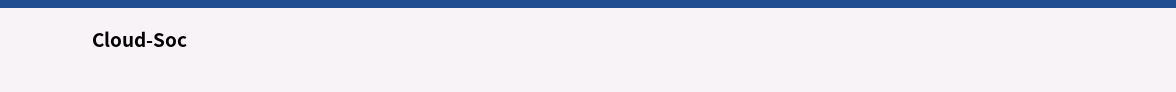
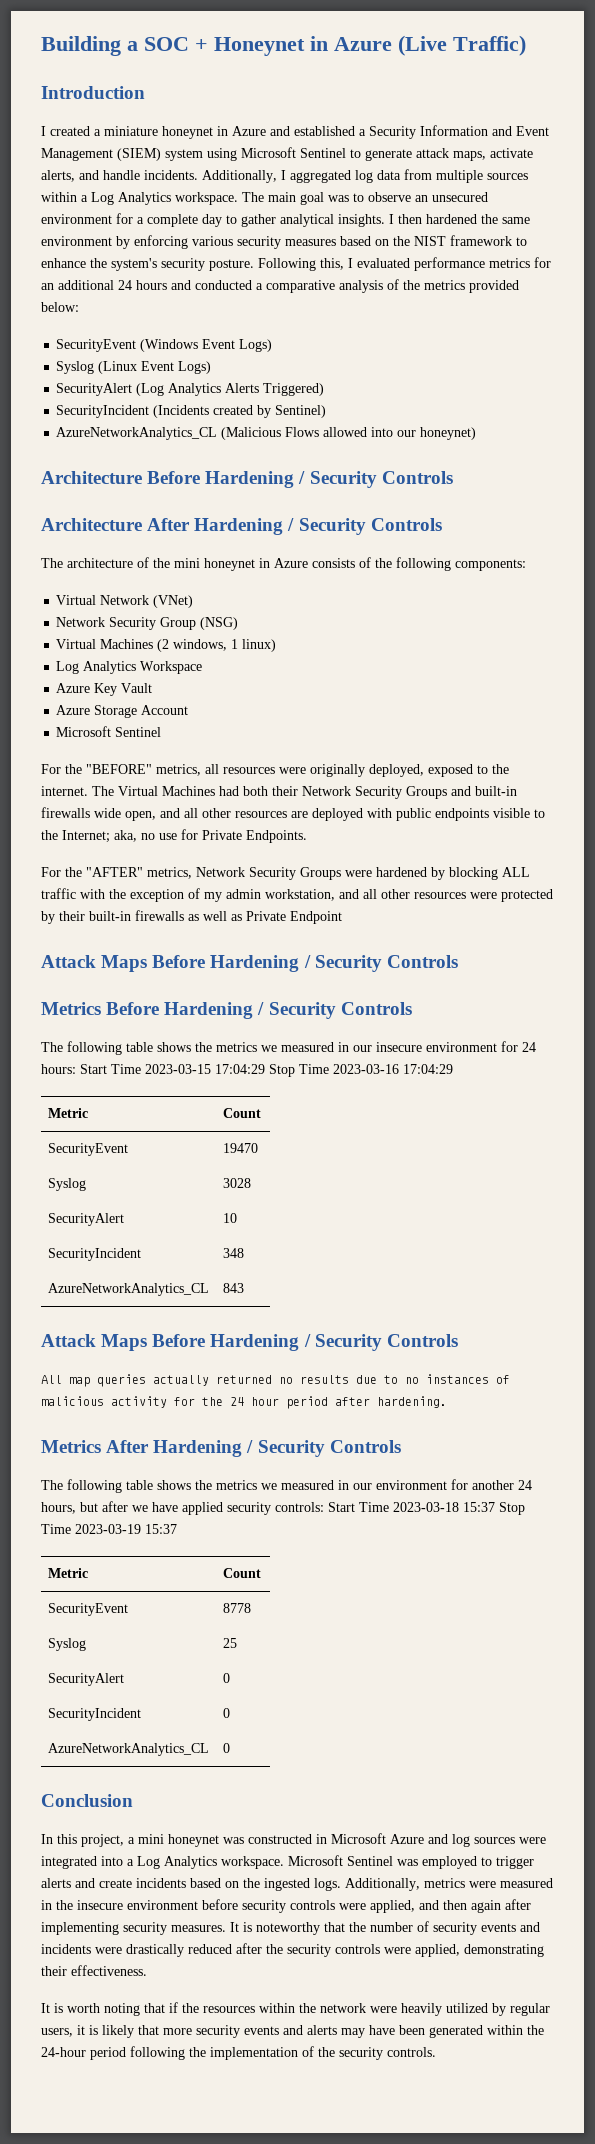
- Cloud-Soc
+ Building a SOC + Honeynet in Azure (Live Traffic)
+ Introduction
+ I created a miniature honeynet in Azure and established a Security Information and Event Management (SIEM) system using Microsoft Sentinel to generate attack maps, activate alerts, and handle incidents. Additionally, I aggregated log data from multiple sources within a Log Analytics workspace. The main goal was to observe an unsecured environment for a complete day to gather analytical insights. I then hardened the same environment by enforcing various security measures based on the NIST framework to enhance the system's security posture. Following this, I evaluated performance metrics for an additional 24 hours and conducted a comparative analysis of the metrics provided below:
+ SecurityEvent (Windows Event Logs)
+ Syslog (Linux Event Logs)
+ SecurityAlert (Log Analytics Alerts Triggered)
+ SecurityIncident (Incidents created by Sentinel)
+ AzureNetworkAnalytics_CL (Malicious Flows allowed into our honeynet)
+ Architecture Before Hardening / Security Controls
+ Architecture After Hardening / Security Controls
+ The architecture of the mini honeynet in Azure consists of the following components:
+ Virtual Network (VNet)
+ Network Security Group (NSG)
+ Virtual Machines (2 windows, 1 linux)
+ Log Analytics Workspace
+ Azure Key Vault
+ Azure Storage Account
+ Microsoft Sentinel
+ For the "BEFORE" metrics, all resources were originally deployed, exposed to the internet. The Virtual Machines had both their Network Security Groups and built-in firewalls wide open, and all other resources are deployed with public endpoints visible to the Internet; aka, no use for Private Endpoints.
+ For the "AFTER" metrics, Network Security Groups were hardened by blocking ALL traffic with the exception of my admin workstation, and all other resources were protected by their built-in firewalls as well as Private Endpoint
+ Attack Maps Before Hardening / Security Controls
+ Metrics Before Hardening / Security Controls
+ The following table shows the metrics we measured in our insecure environment for 24 hours: Start Time 2023-03-15 17:04:29 Stop Time 2023-03-16 17:04:29
+ Metric | Count
+ SecurityEvent | 19470
+ Syslog | 3028
+ SecurityAlert | 10
+ SecurityIncident | 348
+ AzureNetworkAnalytics_CL | 843
+ Attack Maps Before Hardening / Security Controls
+ All map queries actually returned no results due to no instances of malicious activity for the 24 hour period after hardening.
+ Metrics After Hardening / Security Controls
+ The following table shows the metrics we measured in our environment for another 24 hours, but after we have applied security controls: Start Time 2023-03-18 15:37 Stop Time 2023-03-19 15:37
+ Metric | Count
+ SecurityEvent | 8778
+ Syslog | 25
+ SecurityAlert | 0
+ SecurityIncident | 0
+ AzureNetworkAnalytics_CL | 0
+ Conclusion
+ In this project, a mini honeynet was constructed in Microsoft Azure and log sources were integrated into a Log Analytics workspace. Microsoft Sentinel was employed to trigger alerts and create incidents based on the ingested logs. Additionally, metrics were measured in the insecure environment before security controls were applied, and then again after implementing security measures. It is noteworthy that the number of security events and incidents were drastically reduced after the security controls were applied, demonstrating their effectiveness.
+ It is worth noting that if the resources within the network were heavily utilized by regular users, it is likely that more security events and alerts may have been generated within the 24-hour period following the implementation of the security controls.

